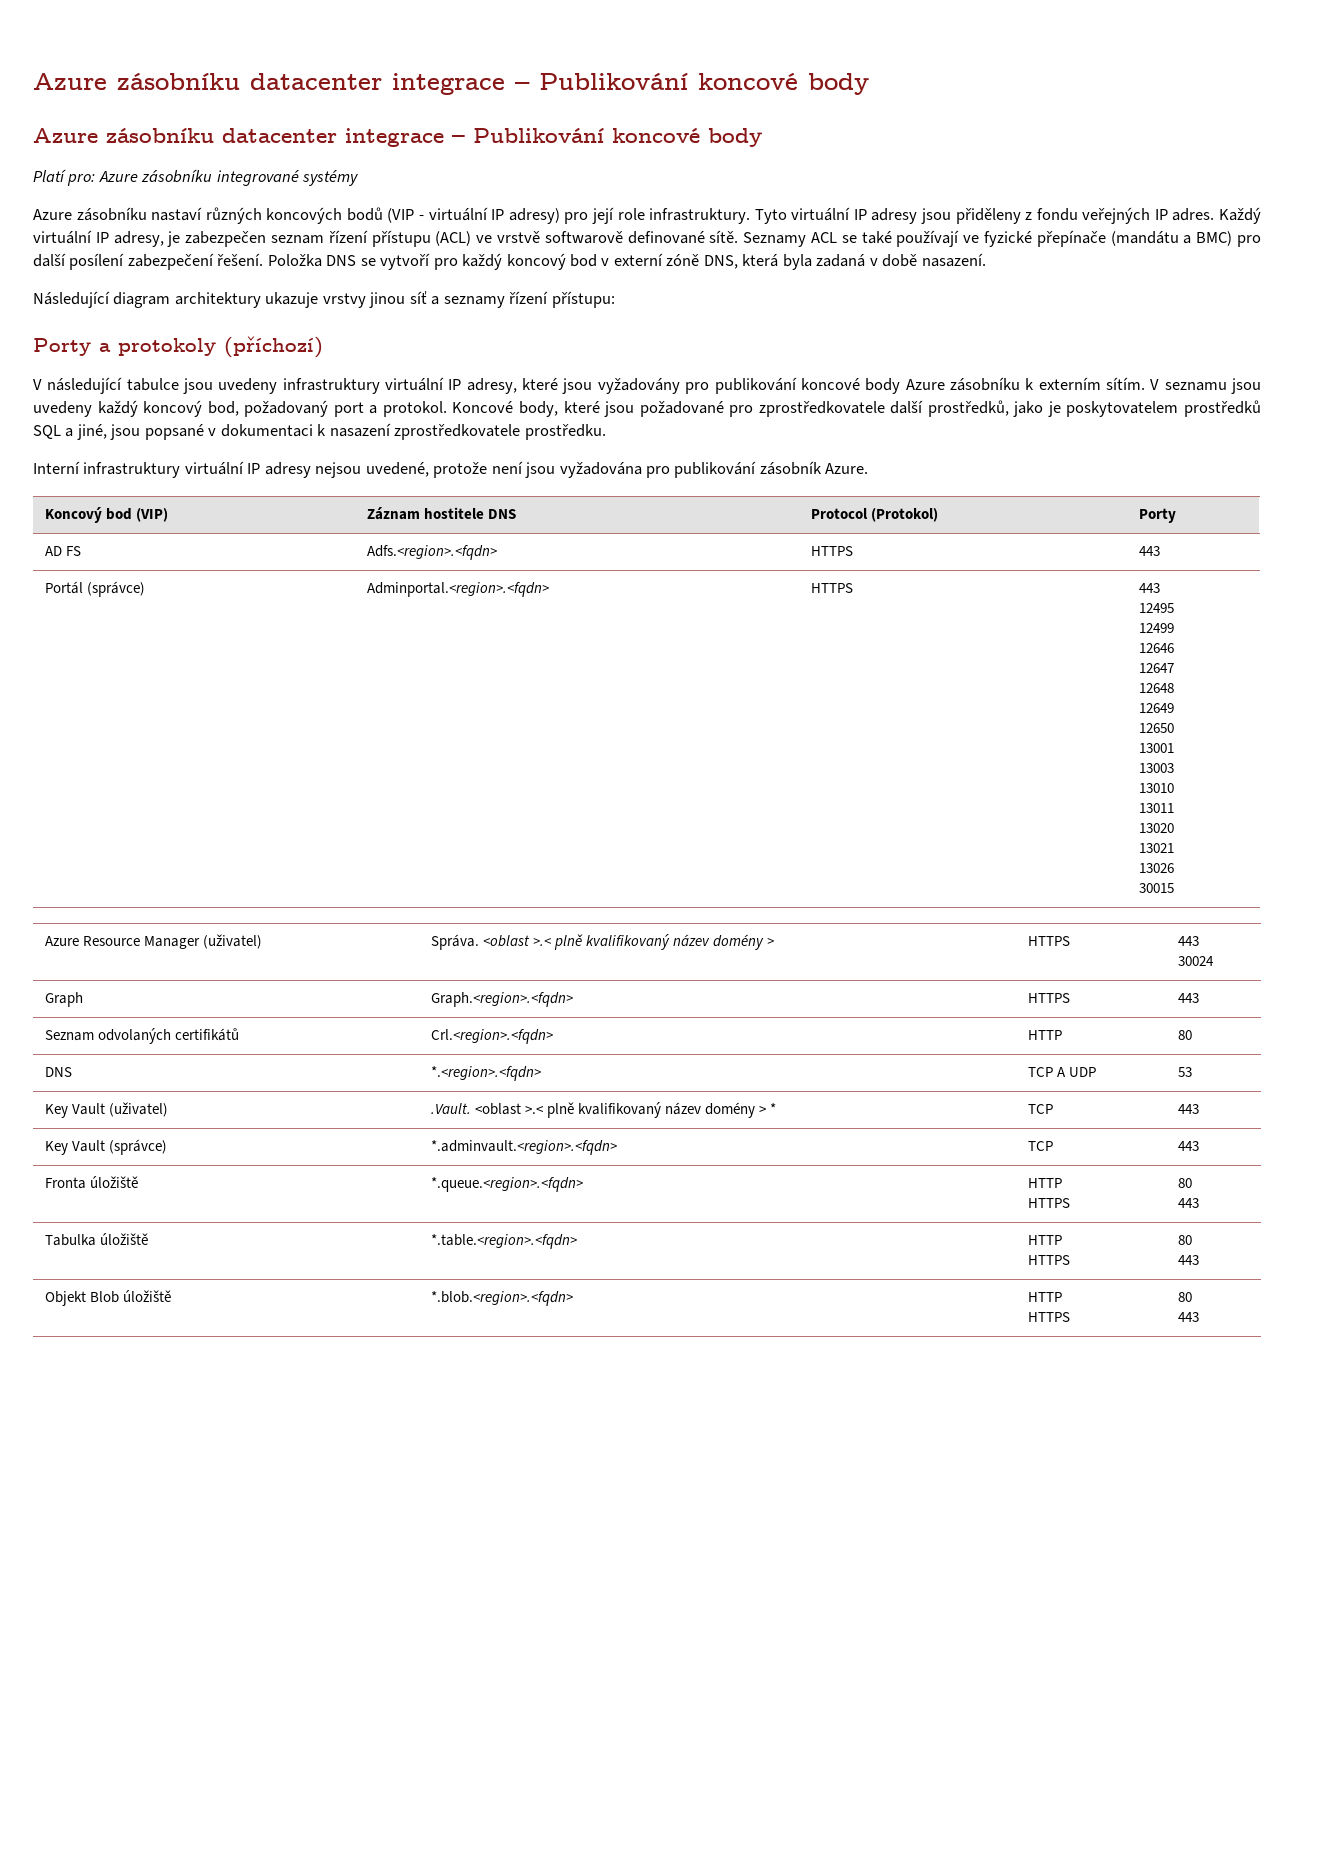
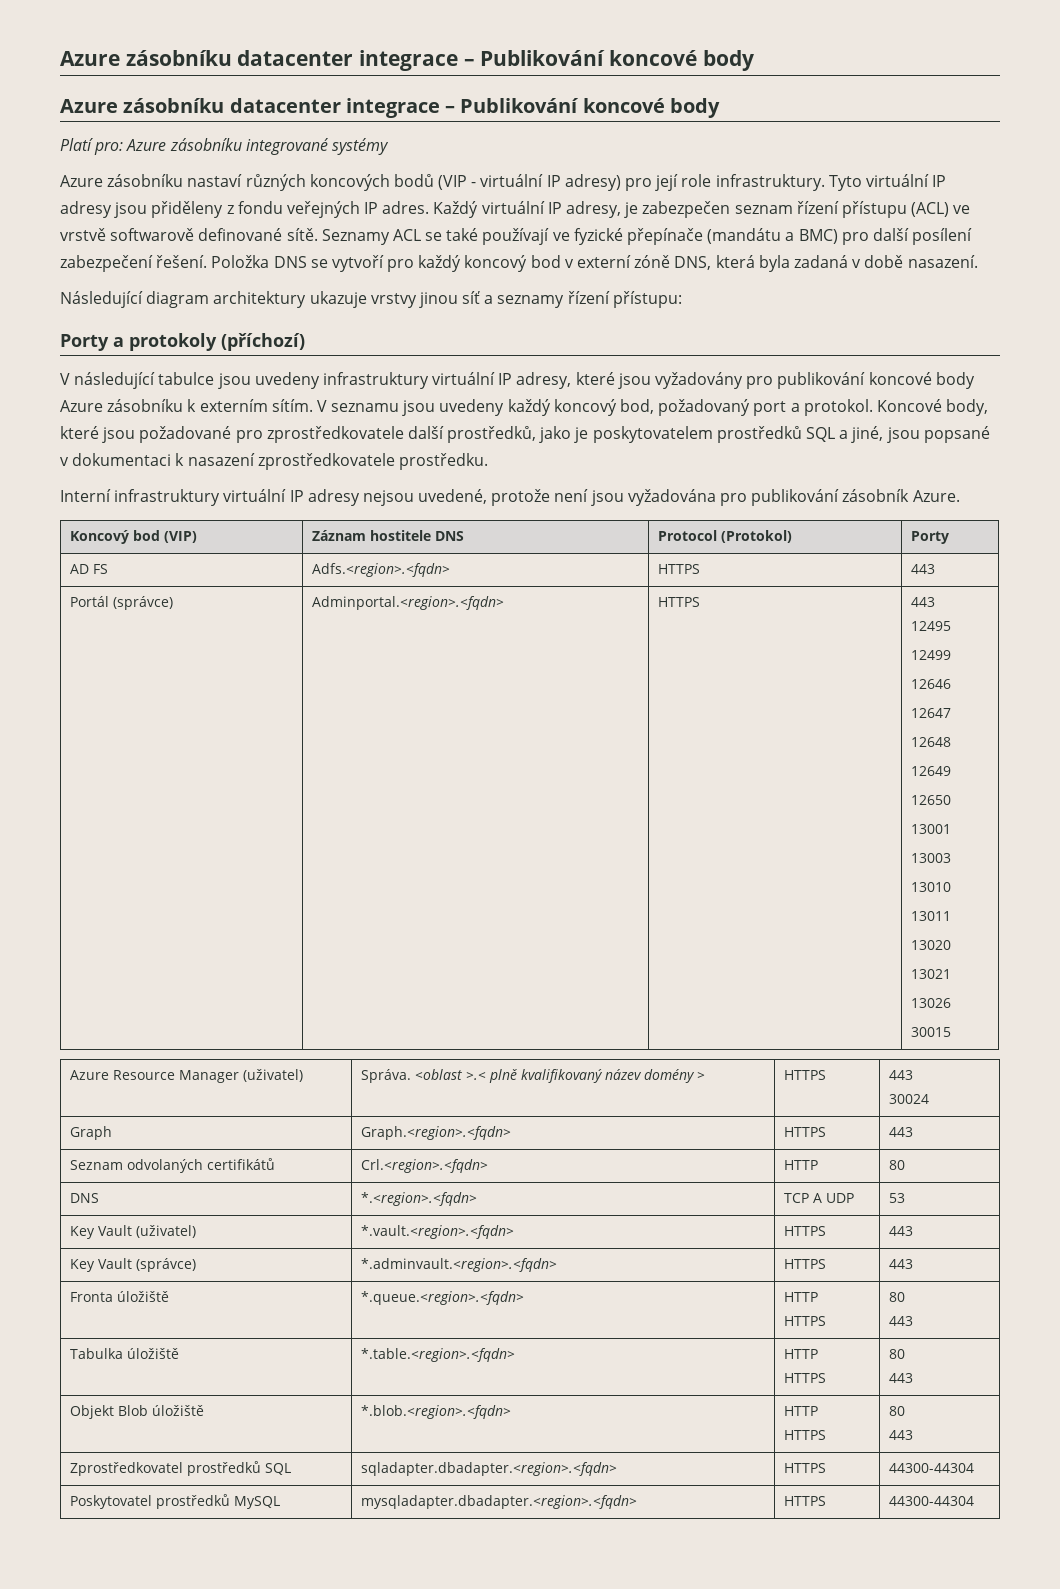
- Key Vault (uživatel) | .Vault. <oblast >.< plně kvalifikovaný název domény > * | TCP | 443
+ Key Vault (uživatel) | *.vault.<region>.<fqdn> | HTTPS | 443
- Key Vault (správce) | *.adminvault.<region>.<fqdn> | TCP | 443
+ Key Vault (správce) | *.adminvault.<region>.<fqdn> | HTTPS | 443
+ Zprostředkovatel prostředků SQL | sqladapter.dbadapter.<region>.<fqdn> | HTTPS | 44300-44304
+ Poskytovatel prostředků MySQL | mysqladapter.dbadapter.<region>.<fqdn> | HTTPS | 44300-44304

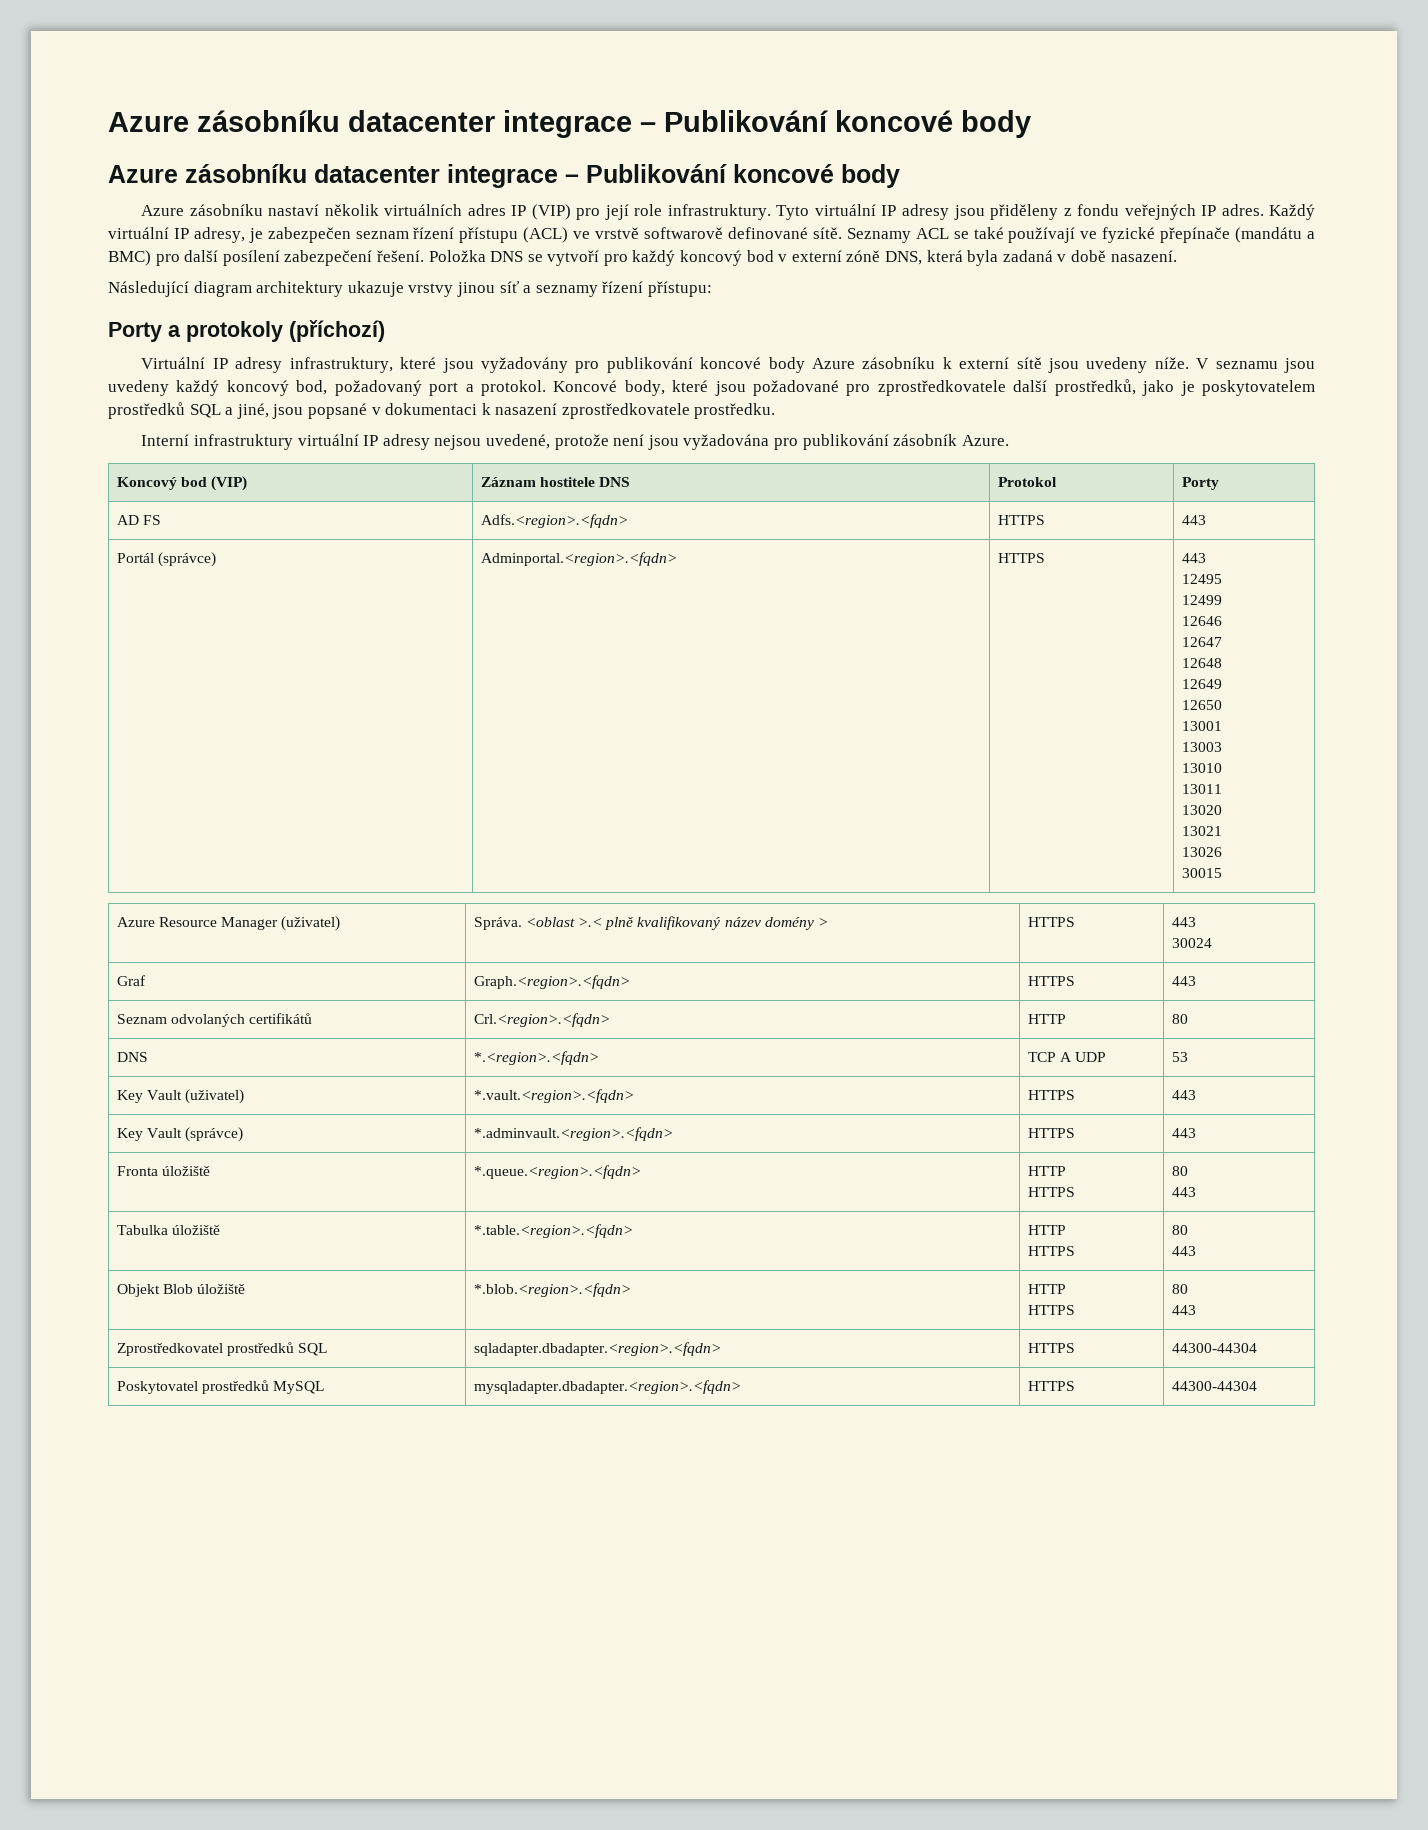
- Platí pro: Azure zásobníku integrované systémy
- Azure zásobníku nastaví různých koncových bodů (VIP - virtuální IP adresy) pro její role infrastruktury.
+ Azure zásobníku nastaví několik virtuálních adres IP (VIP) pro její role infrastruktury.
- V následující tabulce jsou uvedeny infrastruktury virtuální IP adresy, které jsou vyžadovány pro publikování koncové body Azure zásobníku k externím sítím.
+ Virtuální IP adresy infrastruktury, které jsou vyžadovány pro publikování koncové body Azure zásobníku k externí sítě jsou uvedeny níže.
- Koncový bod (VIP) | Záznam hostitele DNS | Protocol (Protokol) | Porty
+ Koncový bod (VIP) | Záznam hostitele DNS | Protokol | Porty
- Graph | Graph.<region>.<fqdn> | HTTPS | 443
+ Graf | Graph.<region>.<fqdn> | HTTPS | 443

